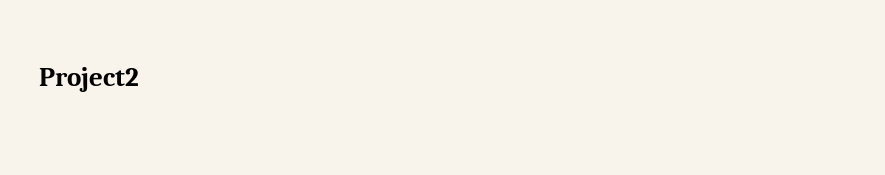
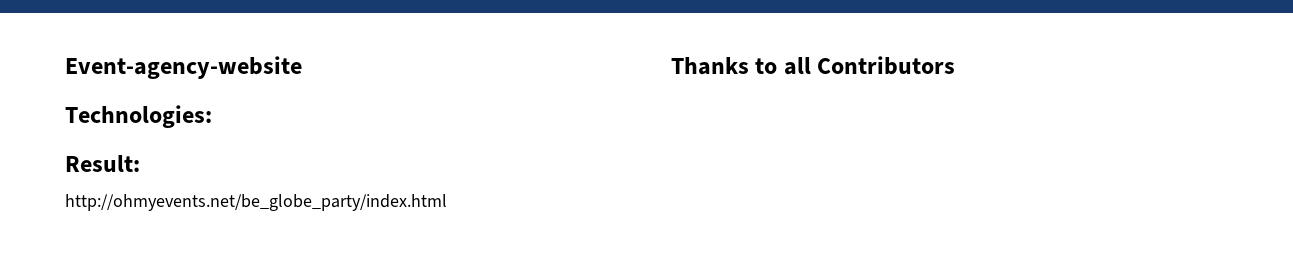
- Project2
+ Event-agency-website
+ Technologies:
+ Result:
+ http://ohmyevents.net/be_globe_party/index.html
+ Thanks to all Contributors

